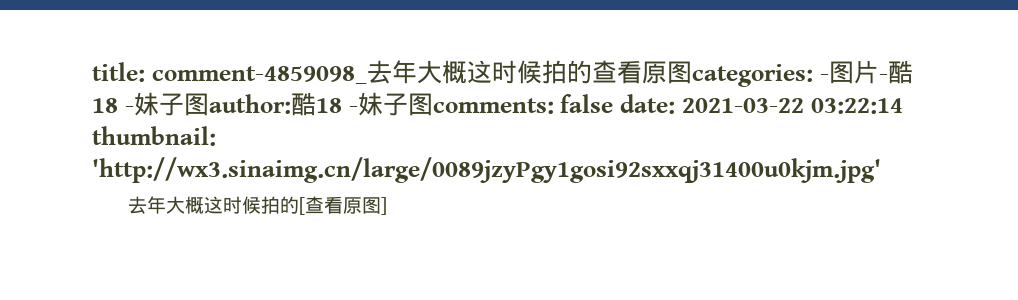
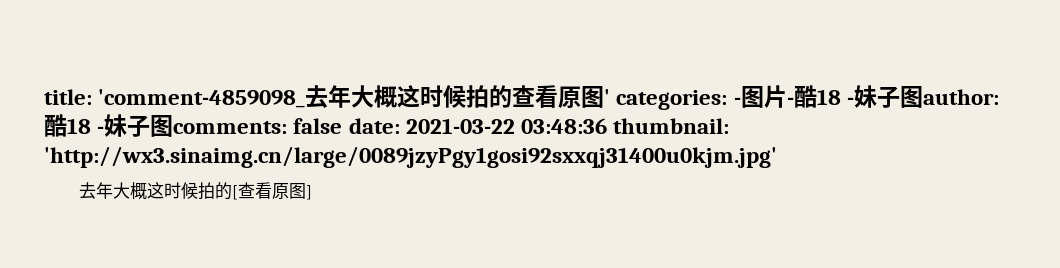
- title: comment-4859098_去年大概这时候拍的查看原图categories: -图片-酷18 -妹子图author:酷18 -妹子图comments: false date: 2021-03-22 03:22:14 thumbnail: 'http://wx3.sinaimg.cn/large/0089jzyPgy1gosi92sxxqj31400u0kjm.jpg'
+ title: 'comment-4859098_去年大概这时候拍的查看原图' categories: -图片-酷18 -妹子图author:酷18 -妹子图comments: false date: 2021-03-22 03:48:36 thumbnail: 'http://wx3.sinaimg.cn/large/0089jzyPgy1gosi92sxxqj31400u0kjm.jpg'

